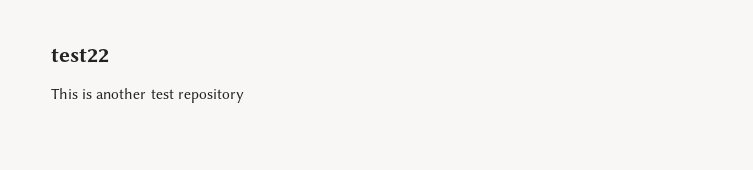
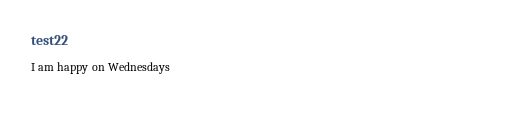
- This is another test repository
+ I am happy on Wednesdays

